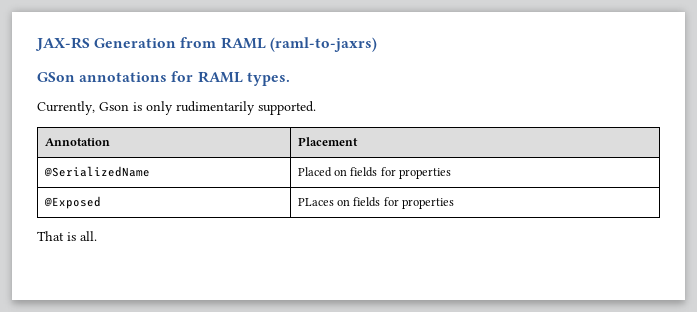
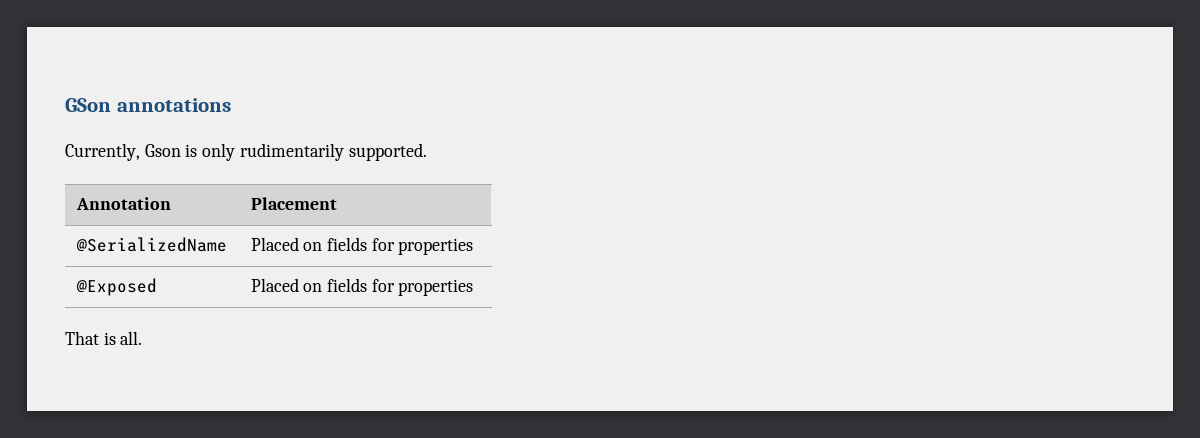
- JAX-RS Generation from RAML (raml-to-jaxrs)
- GSon annotations for RAML types.
+ GSon annotations
- @Exposed | PLaces on fields for properties
+ @Exposed | Placed on fields for properties

